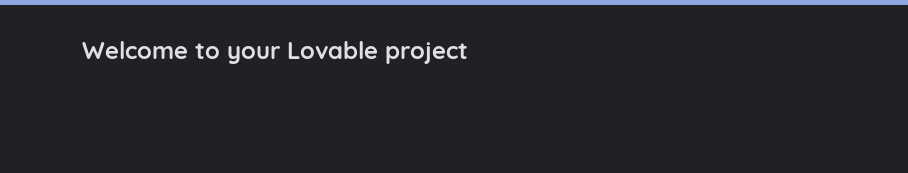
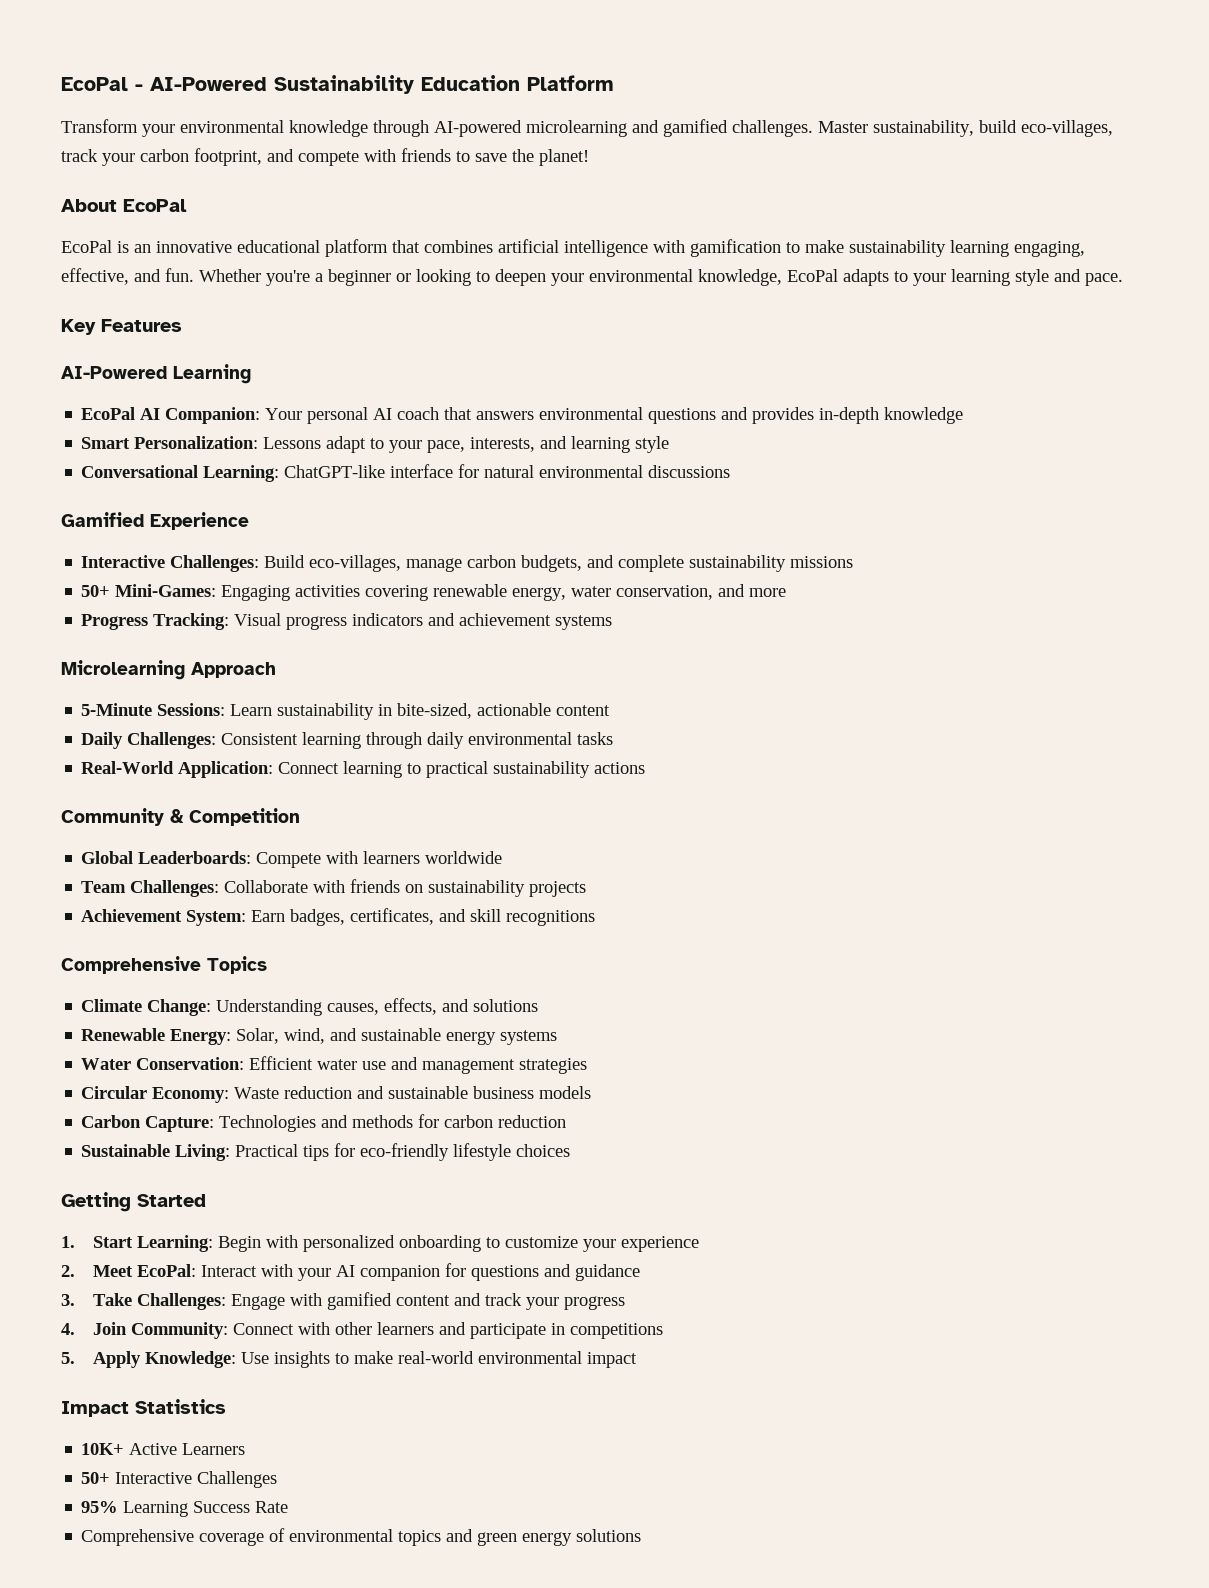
- Welcome to your Lovable project
+ EcoPal - AI-Powered Sustainability Education Platform
+ Transform your environmental knowledge through AI-powered microlearning and gamified challenges. Master sustainability, build eco-villages, track your carbon footprint, and compete with friends to save the planet!
+ About EcoPal
+ EcoPal is an innovative educational platform that combines artificial intelligence with gamification to make sustainability learning engaging, effective, and fun. Whether you're a beginner or looking to deepen your environmental knowledge, EcoPal adapts to your learning style and pace.
+ Key Features
+ AI-Powered Learning
+ EcoPal AI Companion: Your personal AI coach that answers environmental questions and provides in-depth knowledge
+ Smart Personalization: Lessons adapt to your pace, interests, and learning style
+ Conversational Learning: ChatGPT-like interface for natural environmental discussions
+ Gamified Experience
+ Interactive Challenges: Build eco-villages, manage carbon budgets, and complete sustainability missions
+ 50+ Mini-Games: Engaging activities covering renewable energy, water conservation, and more
+ Progress Tracking: Visual progress indicators and achievement systems
+ Microlearning Approach
+ 5-Minute Sessions: Learn sustainability in bite-sized, actionable content
+ Daily Challenges: Consistent learning through daily environmental tasks
+ Real-World Application: Connect learning to practical sustainability actions
+ Community & Competition
+ Global Leaderboards: Compete with learners worldwide
+ Team Challenges: Collaborate with friends on sustainability projects
+ Achievement System: Earn badges, certificates, and skill recognitions
+ Comprehensive Topics
+ Climate Change: Understanding causes, effects, and solutions
+ Renewable Energy: Solar, wind, and sustainable energy systems
+ Water Conservation: Efficient water use and management strategies
+ Circular Economy: Waste reduction and sustainable business models
+ Carbon Capture: Technologies and methods for carbon reduction
+ Sustainable Living: Practical tips for eco-friendly lifestyle choices
+ Getting Started
+ 1. Start Learning: Begin with personalized onboarding to customize your experience
+ 2. Meet EcoPal: Interact with your AI companion for questions and guidance
+ 3. Take Challenges: Engage with gamified content and track your progress
+ 4. Join Community: Connect with other learners and participate in competitions
+ 5. Apply Knowledge: Use insights to make real-world environmental impact
+ Impact Statistics
+ 10K+ Active Learners
+ 50+ Interactive Challenges
+ 95% Learning Success Rate
+ Comprehensive coverage of environmental topics and green energy solutions

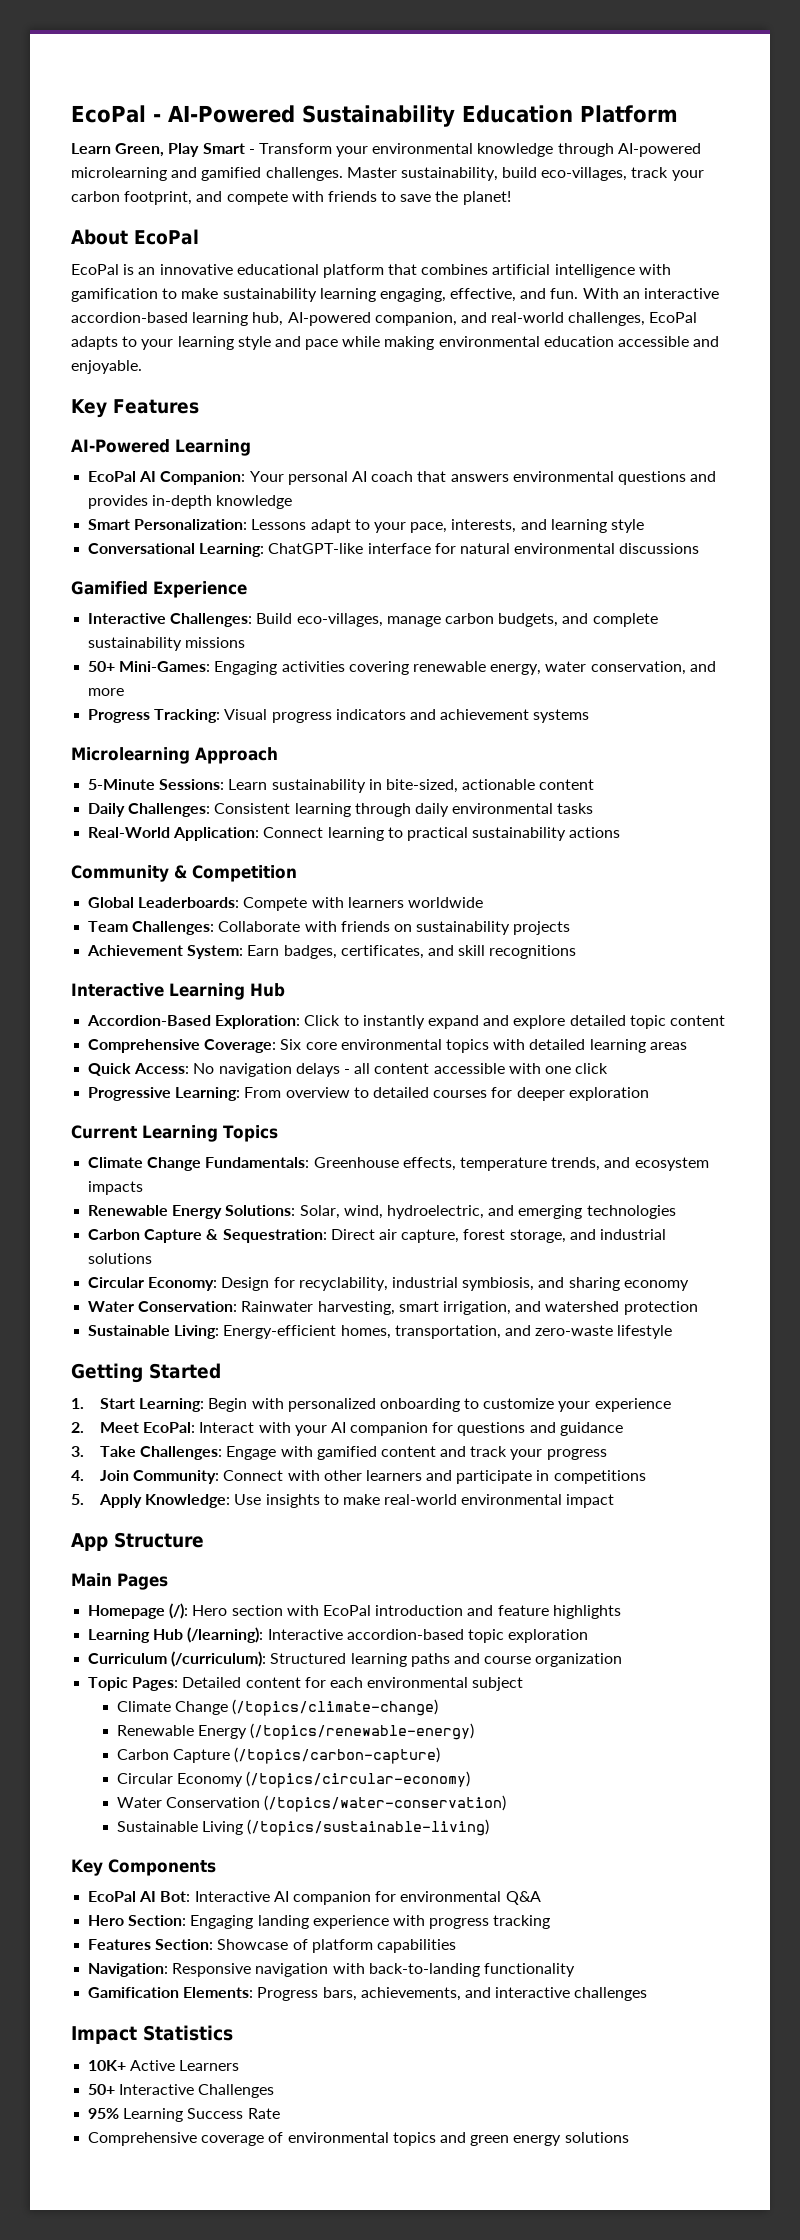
- Transform your environmental knowledge through AI-powered microlearning and gamified challenges.
+ Learn Green, Play Smart - Transform your environmental knowledge through AI-powered microlearning and gamified challenges.
- Whether you're a beginner or looking to deepen your environmental knowledge, EcoPal adapts to your learning style and pace.
+ With an interactive accordion-based learning hub, AI-powered companion, and real-world challenges, EcoPal adapts to your learning style and pace while making environmental education accessible and enjoyable.
- Comprehensive Topics
- Climate Change: Understanding causes, effects, and solutions
- Renewable Energy: Solar, wind, and sustainable energy systems
- Water Conservation: Efficient water use and management strategies
- Circular Economy: Waste reduction and sustainable business models
- Carbon Capture: Technologies and methods for carbon reduction
- Sustainable Living: Practical tips for eco-friendly lifestyle choices
+ Interactive Learning Hub
+ Accordion-Based Exploration: Click to instantly expand and explore detailed topic content
+ Comprehensive Coverage: Six core environmental topics with detailed learning areas
+ Quick Access: No navigation delays - all content accessible with one click
+ Progressive Learning: From overview to detailed courses for deeper exploration
+ Current Learning Topics
+ Climate Change Fundamentals: Greenhouse effects, temperature trends, and ecosystem impacts
+ Renewable Energy Solutions: Solar, wind, hydroelectric, and emerging technologies
+ Carbon Capture & Sequestration: Direct air capture, forest storage, and industrial solutions
+ Circular Economy: Design for recyclability, industrial symbiosis, and sharing economy
+ Water Conservation: Rainwater harvesting, smart irrigation, and watershed protection
+ Sustainable Living: Energy-efficient homes, transportation, and zero-waste lifestyle
+ App Structure
+ Main Pages
+ Homepage (/): Hero section with EcoPal introduction and feature highlights
+ Learning Hub (/learning): Interactive accordion-based topic exploration
+ Curriculum (/curriculum): Structured learning paths and course organization
+ Topic Pages: Detailed content for each environmental subject
+ Climate Change (/topics/climate-change)
+ Renewable Energy (/topics/renewable-energy)
+ Carbon Capture (/topics/carbon-capture)
+ Circular Economy (/topics/circular-economy)
+ Water Conservation (/topics/water-conservation)
+ Sustainable Living (/topics/sustainable-living)
+ Key Components
+ EcoPal AI Bot: Interactive AI companion for environmental Q&A
+ Hero Section: Engaging landing experience with progress tracking
+ Features Section: Showcase of platform capabilities
+ Navigation: Responsive navigation with back-to-landing functionality
+ Gamification Elements: Progress bars, achievements, and interactive challenges

